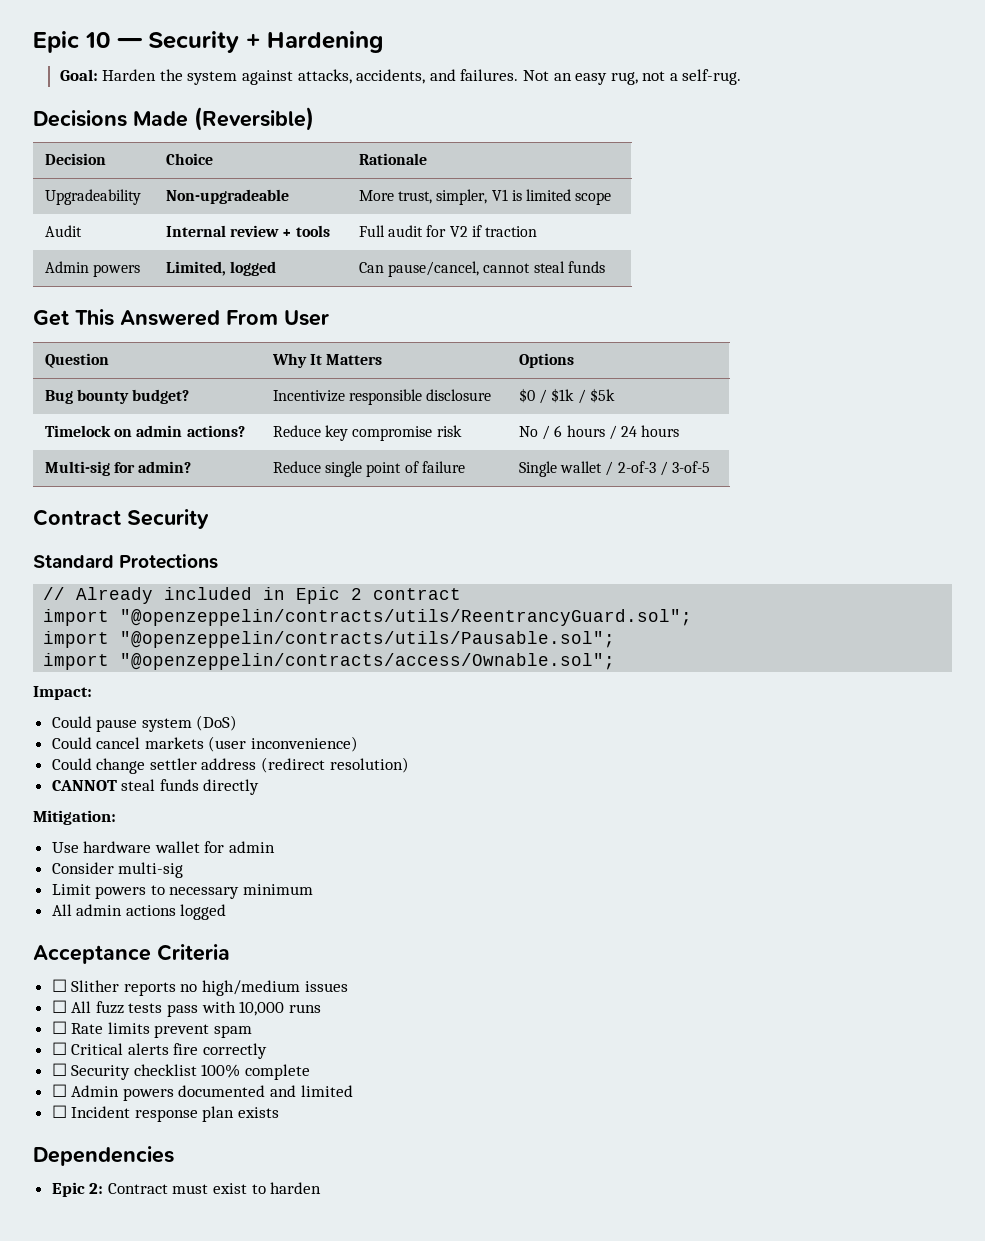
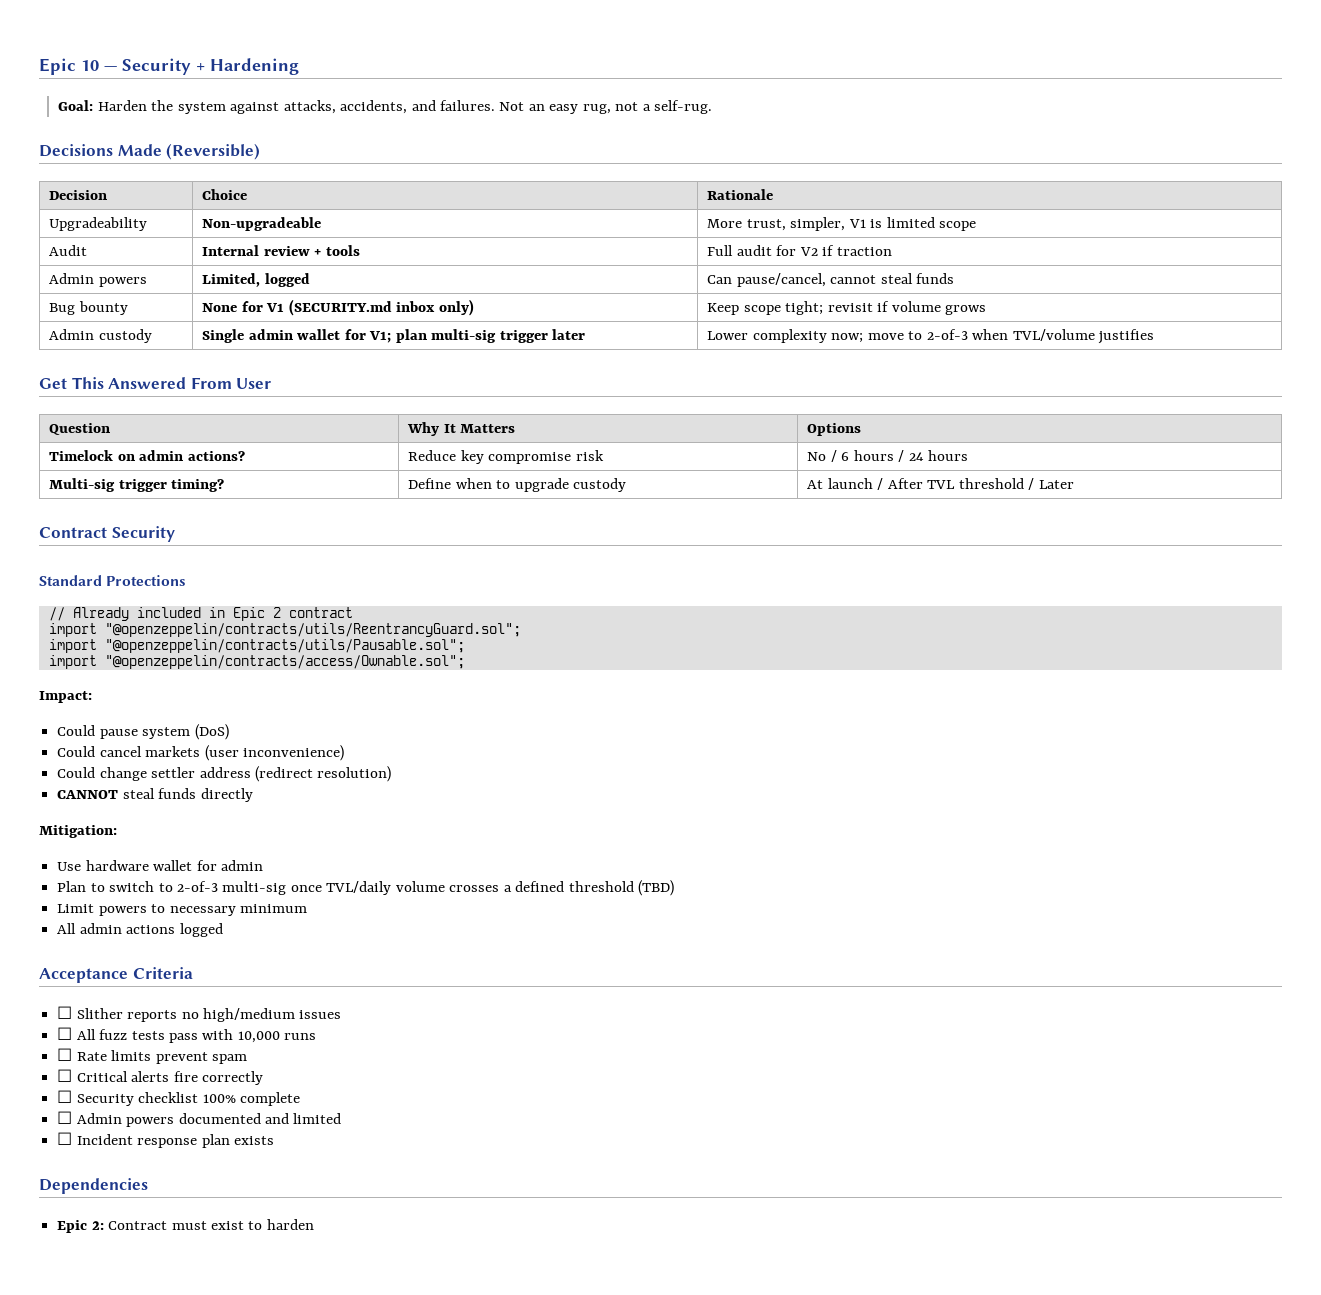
+ Bug bounty | None for V1 (SECURITY.md inbox only) | Keep scope tight; revisit if volume grows
+ Admin custody | Single admin wallet for V1; plan multi-sig trigger later | Lower complexity now; move to 2-of-3 when TVL/volume justifies
- Bug bounty budget? | Incentivize responsible disclosure | $0 / $1k / $5k
- Multi-sig for admin? | Reduce single point of failure | Single wallet / 2-of-3 / 3-of-5
+ Multi-sig trigger timing? | Define when to upgrade custody | At launch / After TVL threshold / Later
- Consider multi-sig
+ Plan to switch to 2-of-3 multi-sig once TVL/daily volume crosses a defined threshold (TBD)

